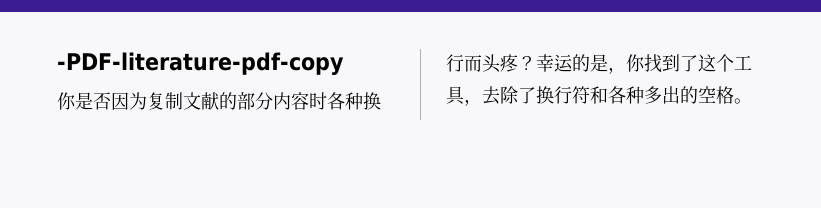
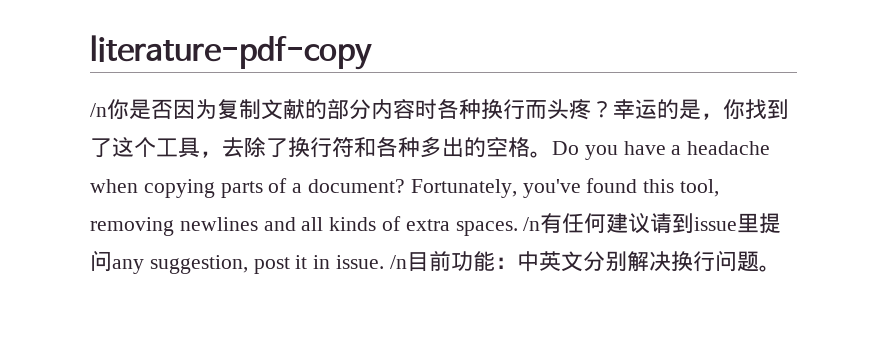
- -PDF-literature-pdf-copy
- 你是否因为复制文献的部分内容时各种换行而头疼？
+ literature-pdf-copy
+ /n你是否因为复制文献的部分内容时各种换行而头疼？
+ Do you have a headache when copying parts of a document? Fortunately, you've found this tool, removing newlines and all kinds of extra spaces. /n有任何建议请到issue里提问any suggestion, post it in issue. /n目前功能：中英文分别解决换行问题。

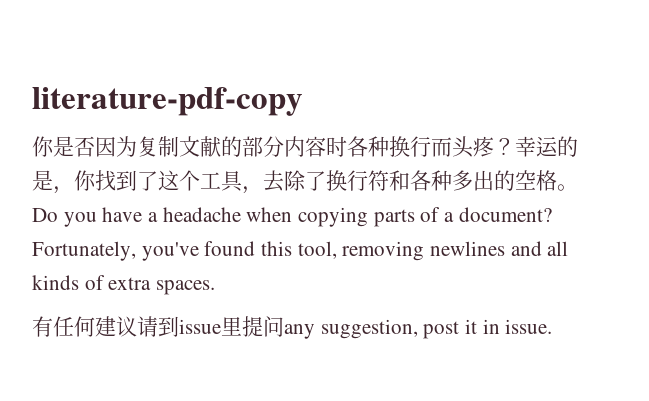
- /n你是否因为复制文献的部分内容时各种换行而头疼？
+ 你是否因为复制文献的部分内容时各种换行而头疼？
- 幸运的是，你找到了这个工具，去除了换行符和各种多出的空格。Do you have a headache when copying parts of a document?
+ 幸运的是，你找到了这个工具，去除了换行符和各种多出的空格。
+ Do you have a headache when copying parts of a document?
- Fortunately, you've found this tool, removing newlines and all kinds of extra spaces. /n有任何建议请到issue里提问any suggestion, post it in issue. /n目前功能：中英文分别解决换行问题。
+ Fortunately, you've found this tool, removing newlines and all kinds of extra spaces.
+ 有任何建议请到issue里提问any suggestion, post it in issue.

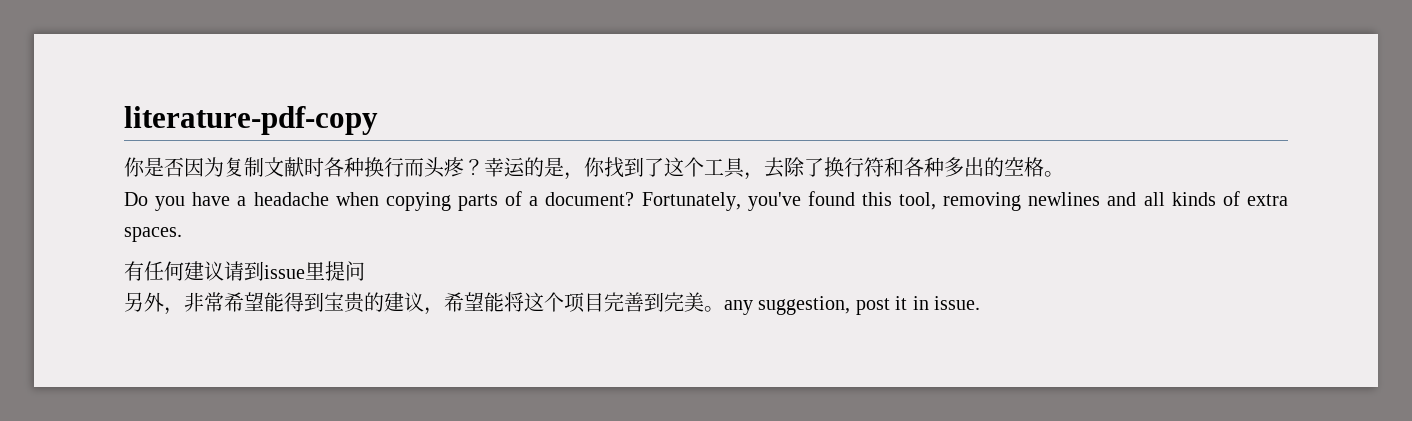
- 你是否因为复制文献的部分内容时各种换行而头疼？
+ 你是否因为复制文献时各种换行而头疼？
- 有任何建议请到issue里提问any suggestion, post it in issue.
+ 有任何建议请到issue里提问
+ 另外，非常希望能得到宝贵的建议，希望能将这个项目完善到完美。any suggestion, post it in issue.

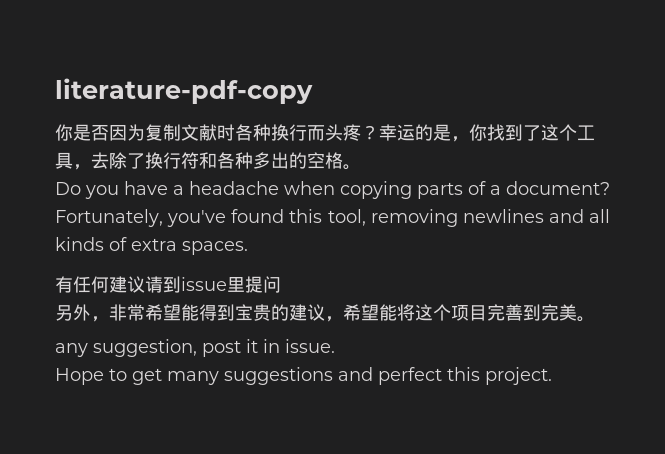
- 另外，非常希望能得到宝贵的建议，希望能将这个项目完善到完美。any suggestion, post it in issue.
+ 另外，非常希望能得到宝贵的建议，希望能将这个项目完善到完美。
+ any suggestion, post it in issue.
+ Hope to get many suggestions and perfect this project.

